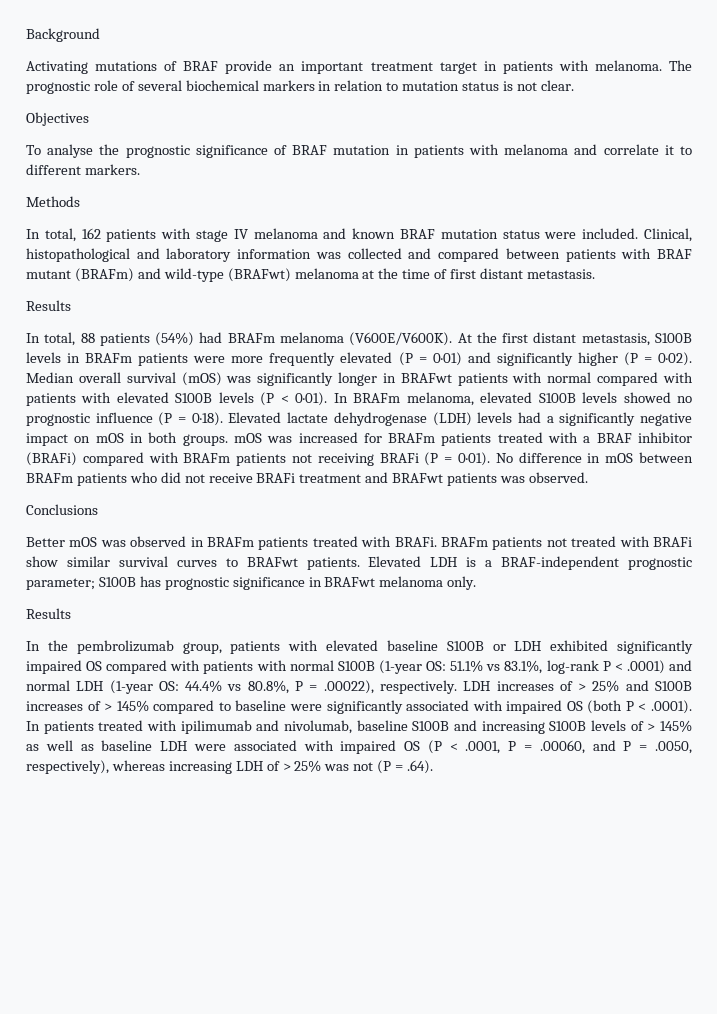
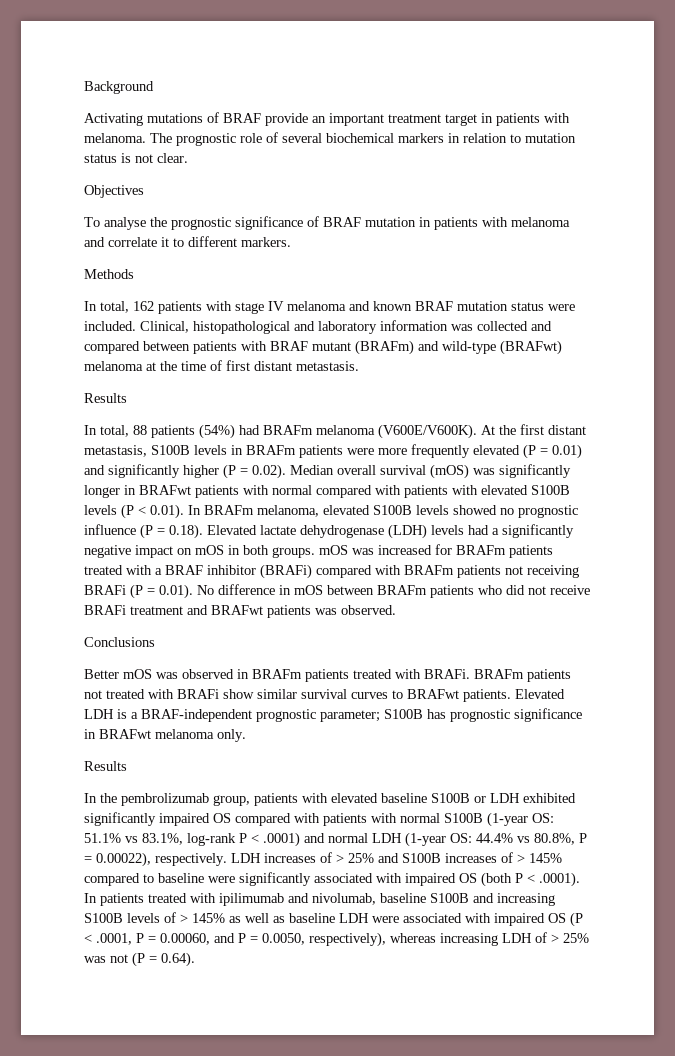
- At the first distant metastasis, S100B levels in BRAFm patients were more frequently elevated (P = 0·01) and significantly higher (P = 0·02). Median overall survival (mOS) was significantly longer in BRAFwt patients with normal compared with patients with elevated S100B levels (P < 0·01). In BRAFm melanoma, elevated S100B levels showed no prognostic influence (P = 0·18). Elevated lactate dehydrogenase (LDH) levels had a significantly negative impact on mOS in both groups. mOS was increased for BRAFm patients treated with a BRAF inhibitor (BRAFi) compared with BRAFm patients not receiving BRAFi (P = 0·01). No difference in mOS between BRAFm patients who did not receive BRAFi treatment and BRAFwt patients was observed.
+ At the first distant metastasis, S100B levels in BRAFm patients were more frequently elevated (P = 0.01) and significantly higher (P = 0.02). Median overall survival (mOS) was significantly longer in BRAFwt patients with normal compared with patients with elevated S100B levels (P < 0.01). In BRAFm melanoma, elevated S100B levels showed no prognostic influence (P = 0.18). Elevated lactate dehydrogenase (LDH) levels had a significantly negative impact on mOS in both groups. mOS was increased for BRAFm patients treated with a BRAF inhibitor (BRAFi) compared with BRAFm patients not receiving BRAFi (P = 0.01). No difference in mOS between BRAFm patients who did not receive BRAFi treatment and BRAFwt patients was observed.
- In the pembrolizumab group, patients with elevated baseline S100B or LDH exhibited significantly impaired OS compared with patients with normal S100B (1-year OS: 51.1% vs 83.1%, log-rank P < .0001) and normal LDH (1-year OS: 44.4% vs 80.8%, P = .00022), respectively.
+ In the pembrolizumab group, patients with elevated baseline S100B or LDH exhibited significantly impaired OS compared with patients with normal S100B (1-year OS: 51.1% vs 83.1%, log-rank P < .0001) and normal LDH (1-year OS: 44.4% vs 80.8%, P = 0.00022), respectively.
- LDH increases of > 25% and S100B increases of > 145% compared to baseline were significantly associated with impaired OS (both P < .0001). In patients treated with ipilimumab and nivolumab, baseline S100B and increasing S100B levels of > 145% as well as baseline LDH were associated with impaired OS (P < .0001, P = .00060, and P = .0050, respectively), whereas increasing LDH of > 25% was not (P = .64).
+ LDH increases of > 25% and S100B increases of > 145% compared to baseline were significantly associated with impaired OS (both P < .0001). In patients treated with ipilimumab and nivolumab, baseline S100B and increasing S100B levels of > 145% as well as baseline LDH were associated with impaired OS (P < .0001, P = 0.00060, and P = 0.0050, respectively), whereas increasing LDH of > 25% was not (P = 0.64).

